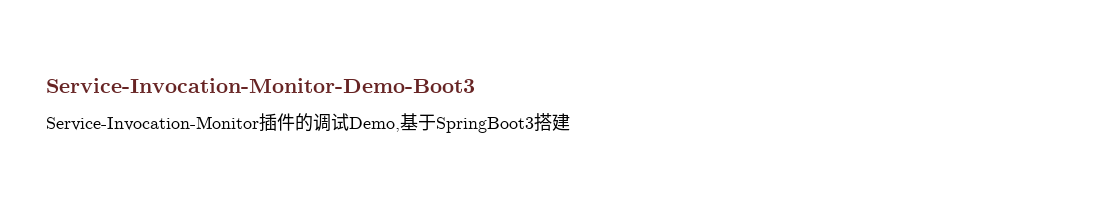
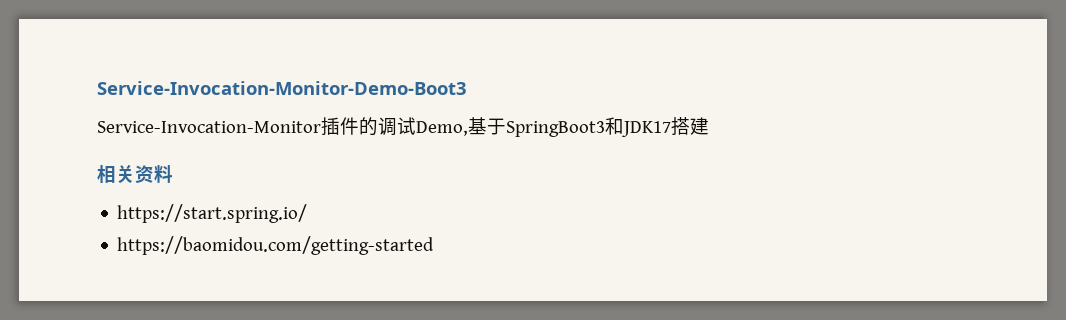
- Service-Invocation-Monitor插件的调试Demo,基于SpringBoot3搭建
+ Service-Invocation-Monitor插件的调试Demo,基于SpringBoot3和JDK17搭建
+ 相关资料
+ https://start.spring.io/
+ https://baomidou.com/getting-started

